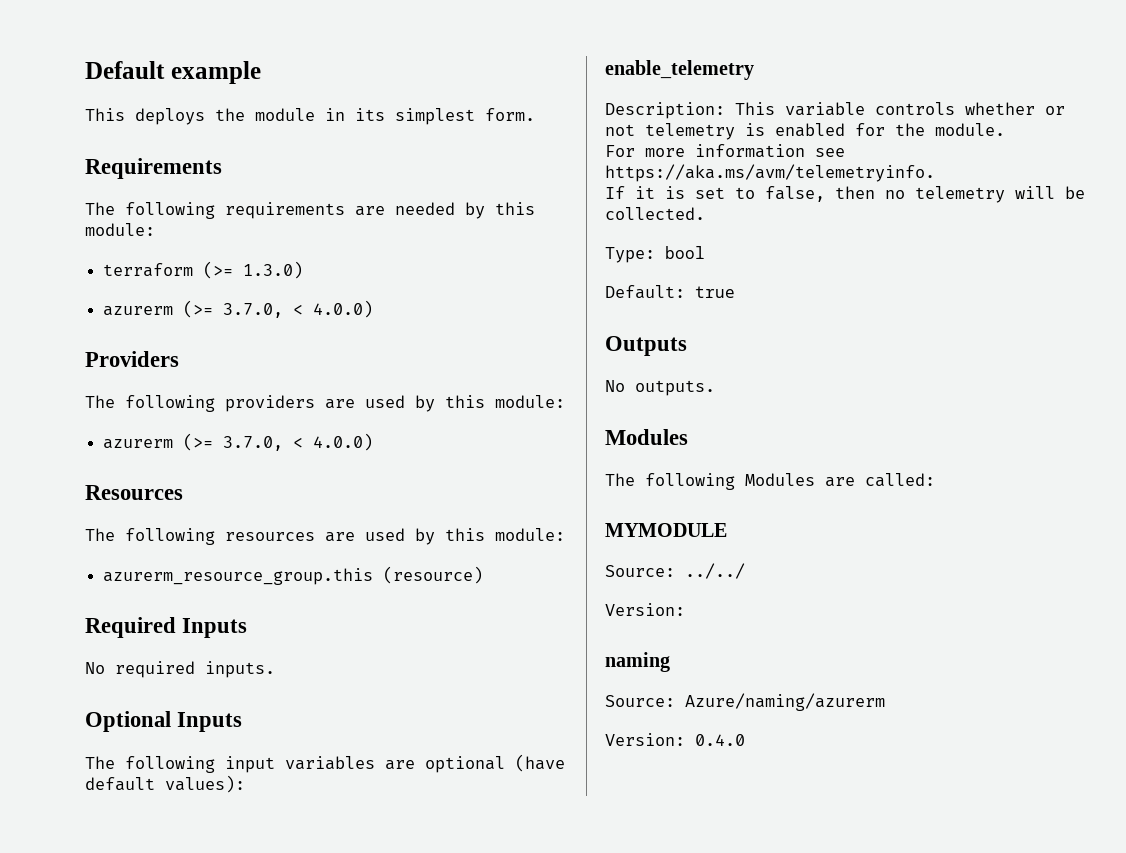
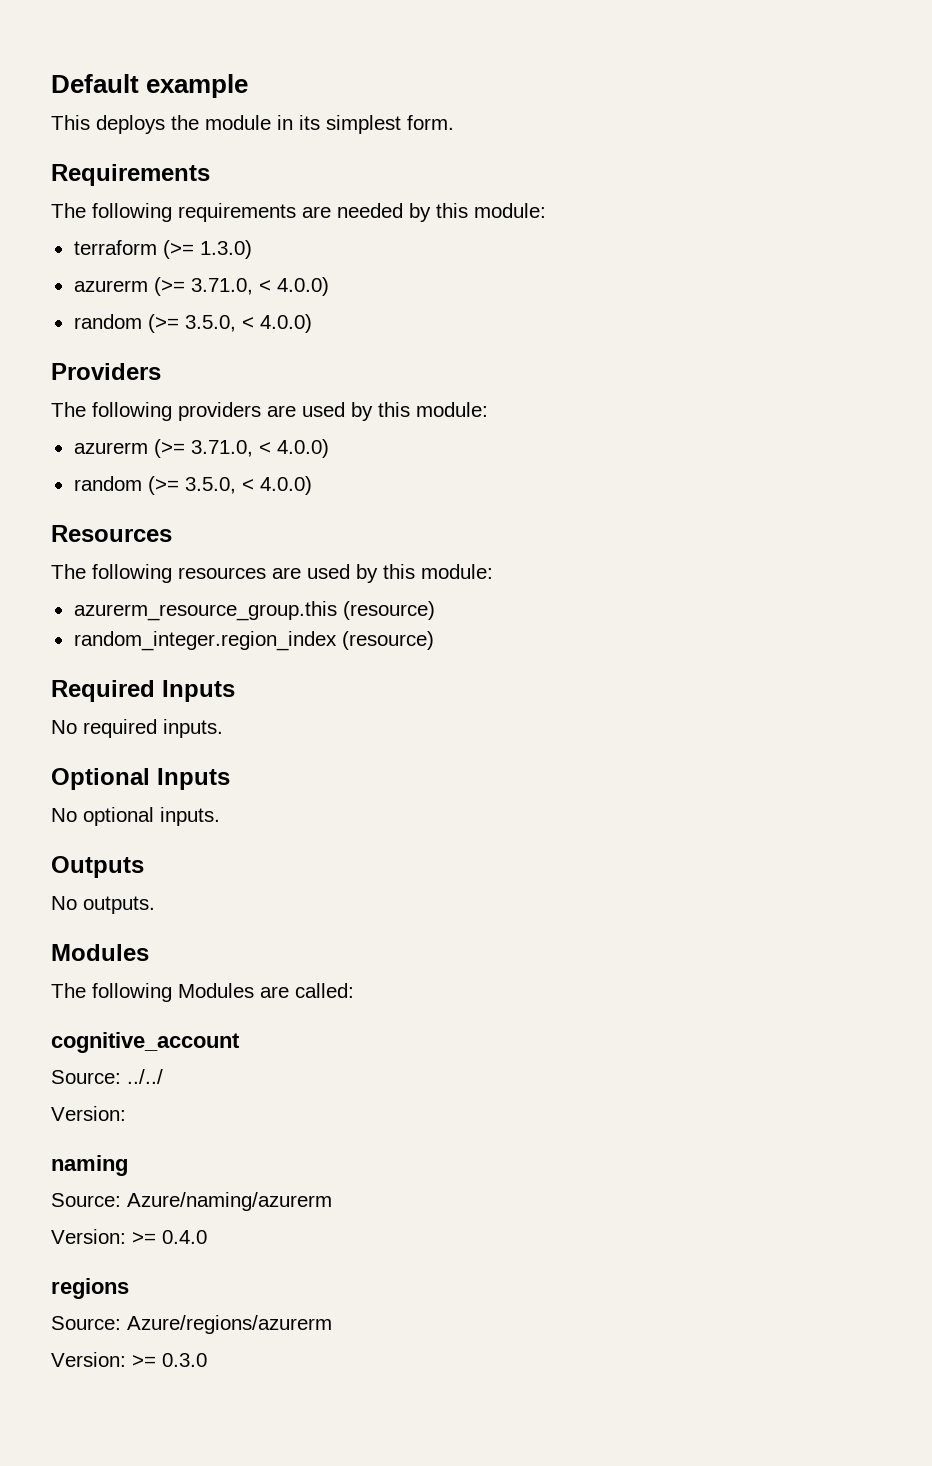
  terraform (>= 1.3.0)
- azurerm (>= 3.7.0, < 4.0.0)
+ azurerm (>= 3.71.0, < 4.0.0)
+ random (>= 3.5.0, < 4.0.0)
  The following providers are used by this module:
- azurerm (>= 3.7.0, < 4.0.0)
+ azurerm (>= 3.71.0, < 4.0.0)
+ random (>= 3.5.0, < 4.0.0)
+ random_integer.region_index (resource)
- The following input variables are optional (have default values):
- enable_telemetry
- Description: This variable controls whether or not telemetry is enabled for the module.
- For more information see https://aka.ms/avm/telemetryinfo.
- If it is set to false, then no telemetry will be collected.
- Type: bool
- Default: true
+ No optional inputs.
- MYMODULE
+ cognitive_account
- Version: 0.4.0
+ Version: >= 0.4.0
+ regions
+ Source: Azure/regions/azurerm
+ Version: >= 0.3.0

